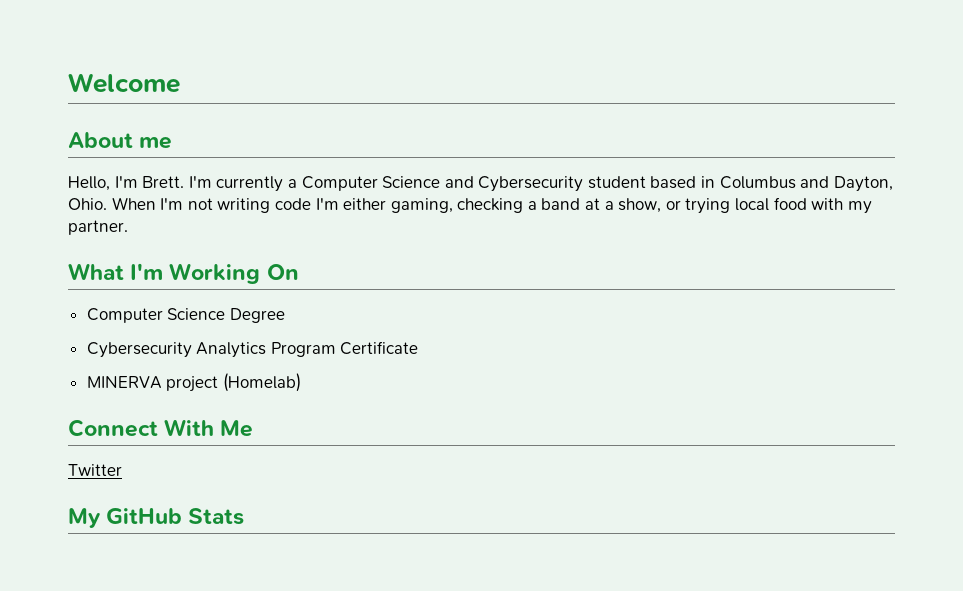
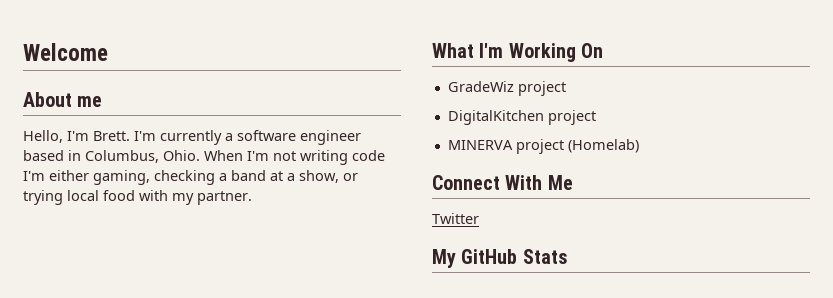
- I'm currently a Computer Science and Cybersecurity student based in Columbus and Dayton, Ohio.
+ I'm currently a software engineer based in Columbus, Ohio.
- Computer Science Degree
- Cybersecurity Analytics Program Certificate
+ GradeWiz project
+ DigitalKitchen project

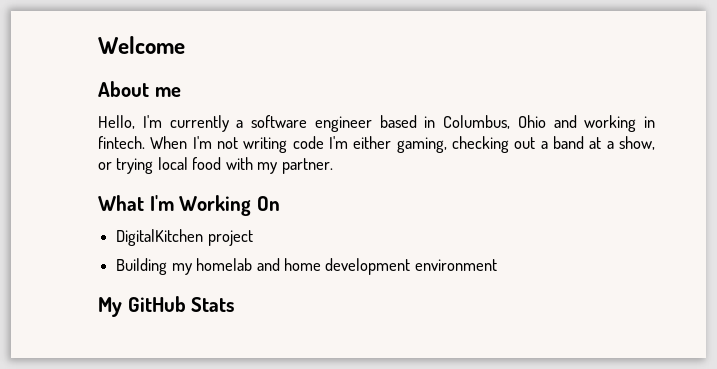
- Hello, I'm Brett. I'm currently a software engineer based in Columbus, Ohio.
+ Hello, I'm currently a software engineer based in Columbus, Ohio and working in fintech.
- When I'm not writing code I'm either gaming, checking a band at a show, or trying local food with my partner.
+ When I'm not writing code I'm either gaming, checking out a band at a show, or trying local food with my partner.
- GradeWiz project
- MINERVA project (Homelab)
- Connect With Me
- Twitter
+ Building my homelab and home development environment

